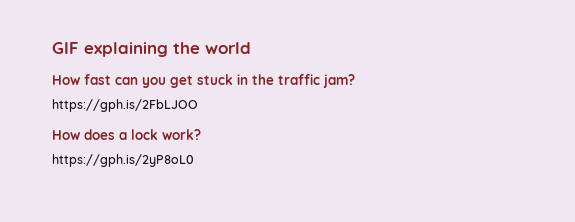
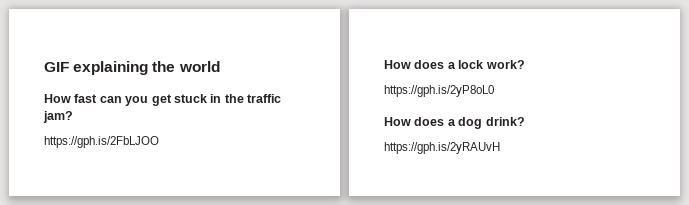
+ How does a dog drink?
+ https://gph.is/2yRAUvH

